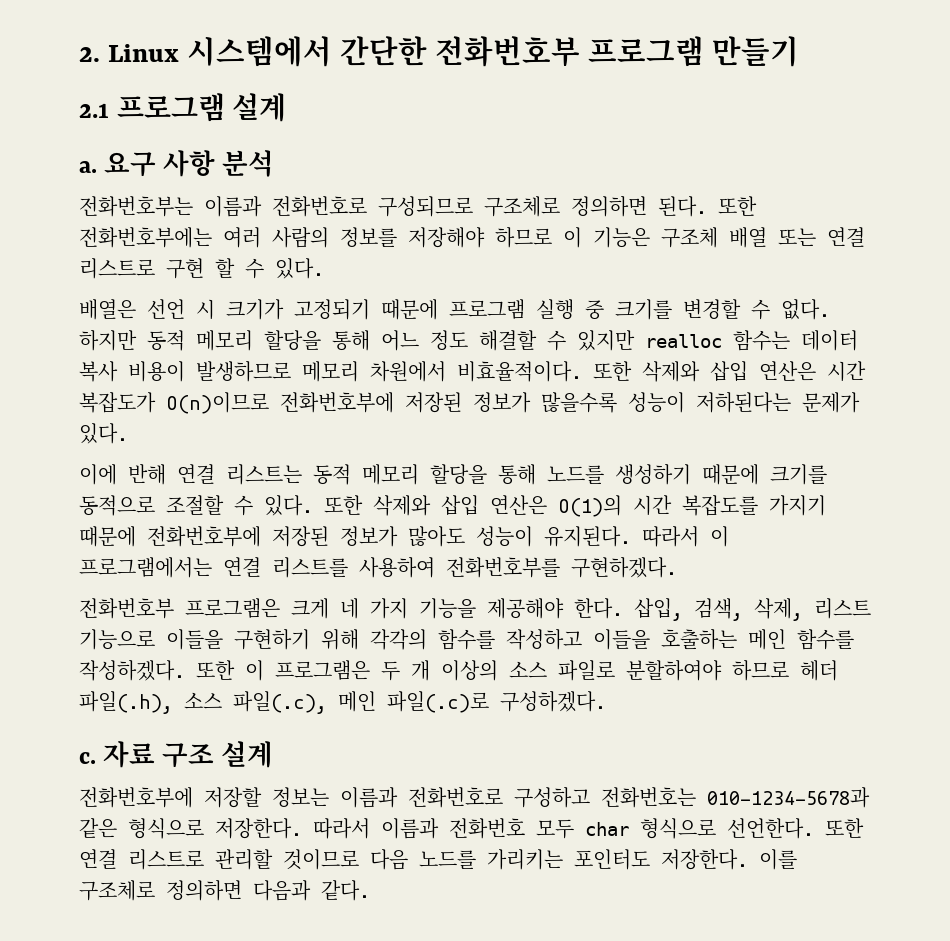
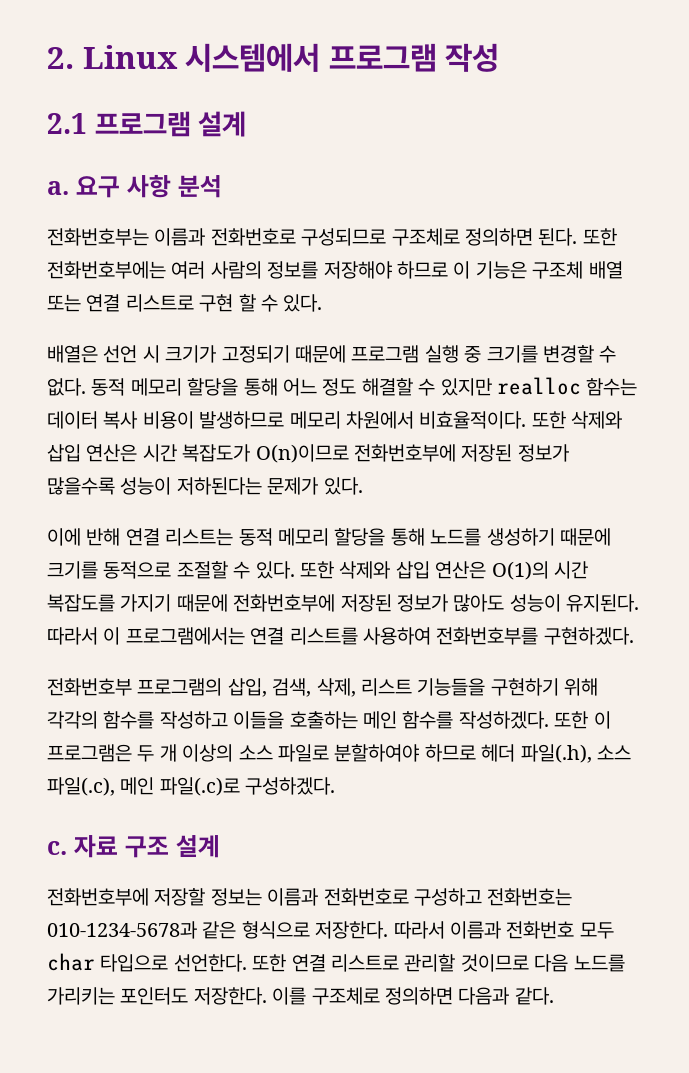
- 2. Linux 시스템에서 간단한 전화번호부 프로그램 만들기
+ 2. Linux 시스템에서 프로그램 작성
- 하지만 동적 메모리 할당을 통해 어느 정도 해결할 수 있지만 realloc 함수는 데이터 복사 비용이 발생하므로 메모리 차원에서 비효율적이다.
+ 동적 메모리 할당을 통해 어느 정도 해결할 수 있지만 realloc 함수는 데이터 복사 비용이 발생하므로 메모리 차원에서 비효율적이다.
- 전화번호부 프로그램은 크게 네 가지 기능을 제공해야 한다. 삽입, 검색, 삭제, 리스트 기능으로 이들을 구현하기 위해 각각의 함수를 작성하고 이들을 호출하는 메인 함수를 작성하겠다.
+ 전화번호부 프로그램의 삽입, 검색, 삭제, 리스트 기능들을 구현하기 위해 각각의 함수를 작성하고 이들을 호출하는 메인 함수를 작성하겠다.
- 따라서 이름과 전화번호 모두 char 형식으로 선언한다.
+ 따라서 이름과 전화번호 모두 char 타입으로 선언한다.

